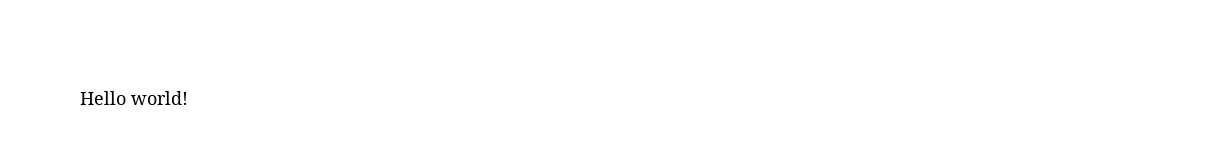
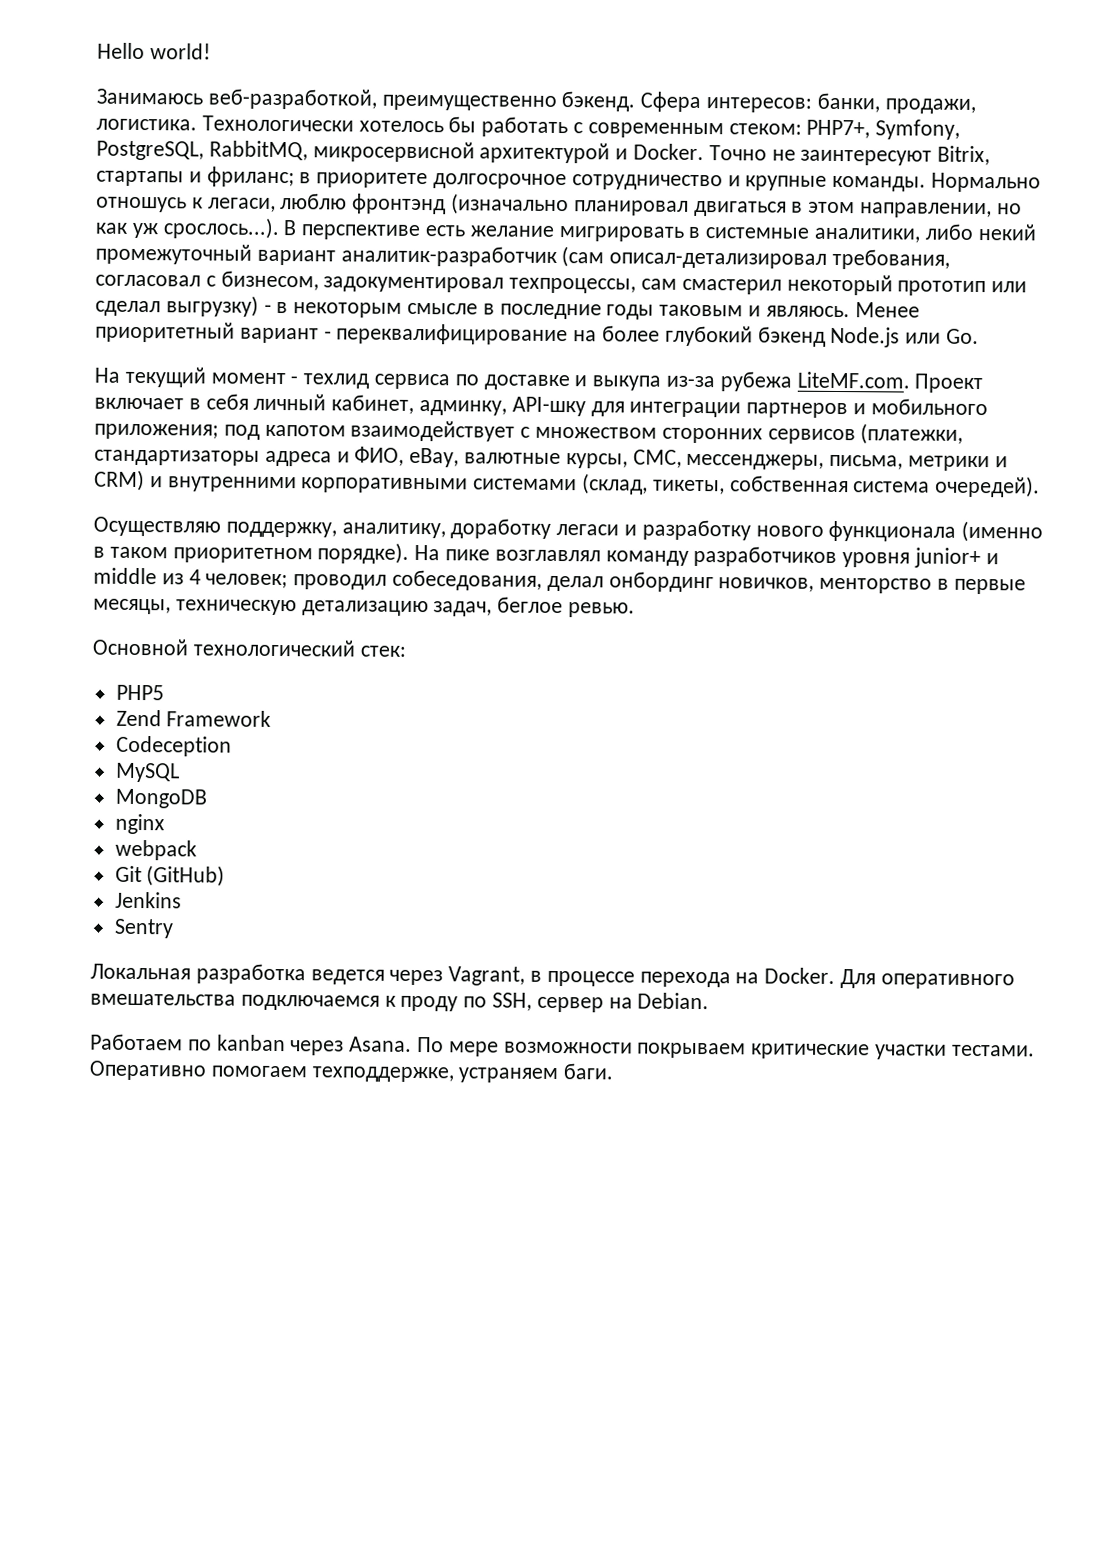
+ Занимаюсь веб-разработкой, преимущественно бэкенд. Сфера интересов: банки, продажи, логистика. Технологически хотелось бы работать с современным стеком: PHP7+, Symfony, PostgreSQL, RabbitMQ, микросервисной архитектурой и Docker. Точно не заинтересуют Bitrix, стартапы и фриланс; в приоритете долгосрочное сотрудничество и крупные команды. Нормально отношусь к легаси, люблю фронтэнд (изначально планировал двигаться в этом направлении, но как уж срослось...). В перспективе есть желание мигрировать в системные аналитики, либо некий промежуточный вариант аналитик-разработчик (сам описал-детализировал требования, согласовал с бизнесом, задокументировал техпроцессы, сам смастерил некоторый прототип или сделал выгрузку) - в некоторым смысле в последние годы таковым и являюсь. Менее приоритетный вариант - переквалифицирование на более глубокий бэкенд Node.js или Go.
+ На текущий момент - техлид сервиса по доставке и выкупа из-за рубежа LiteMF.com. Проект включает в себя личный кабинет, админку, API-шку для интеграции партнеров и мобильного приложения; под капотом взаимодействует с множеством сторонних сервисов (платежки, стандартизаторы адреса и ФИО, eBay, валютные курсы, СМС, мессенджеры, письма, метрики и CRM) и внутренними корпоративными системами (склад, тикеты, собственная система очередей).
+ Осуществляю поддержку, аналитику, доработку легаси и разработку нового функционала (именно в таком приоритетном порядке). На пике возглавлял команду разработчиков уровня junior+ и middle из 4 человек; проводил собеседования, делал онбординг новичков, менторство в первые месяцы, техническую детализацию задач, беглое ревью.
+ Основной технологический стек:
+ PHP5
+ Zend Framework
+ Codeception
+ MySQL
+ MongoDB
+ nginx
+ webpack
+ Git (GitHub)
+ Jenkins
+ Sentry
+ Локальная разработка ведется через Vagrant, в процессе перехода на Docker. Для оперативного вмешательства подключаемся к проду по SSH, сервер на Debian.
+ Работаем по kanban через Asana. По мере возможности покрываем критические участки тестами. Оперативно помогаем техподдержке, устраняем баги.

